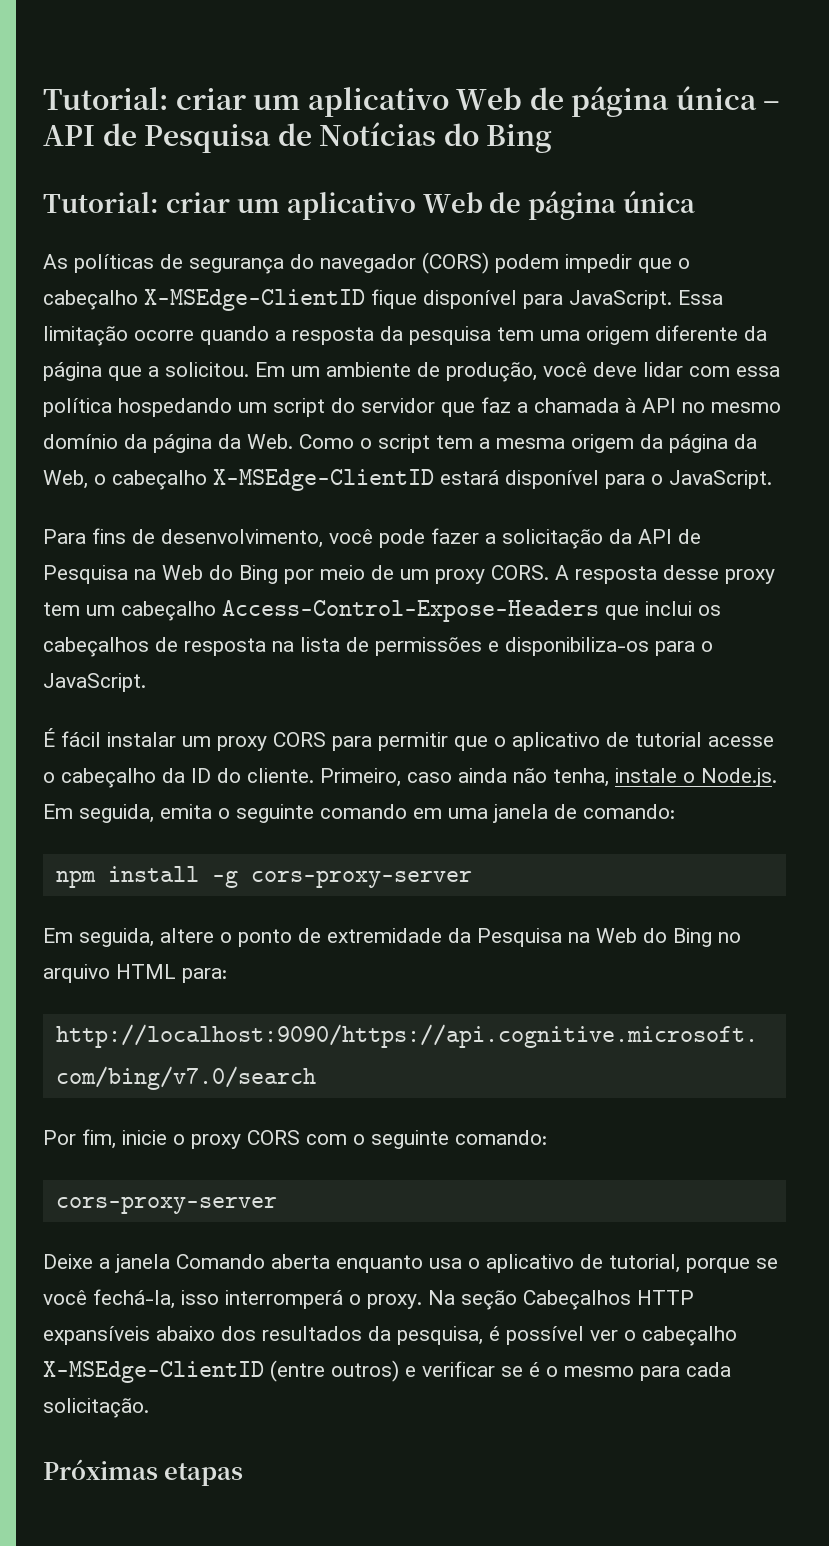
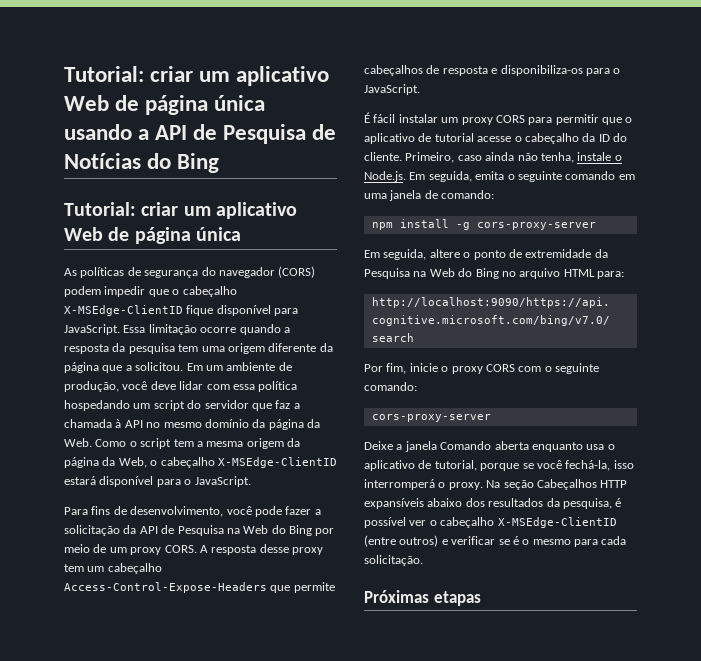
- Tutorial: criar um aplicativo Web de página única – API de Pesquisa de Notícias do Bing
+ Tutorial: criar um aplicativo Web de página única usando a API de Pesquisa de Notícias do Bing
- A resposta desse proxy tem um cabeçalho Access-Control-Expose-Headers que inclui os cabeçalhos de resposta na lista de permissões e disponibiliza-os para o JavaScript.
+ A resposta desse proxy tem um cabeçalho Access-Control-Expose-Headers que permite cabeçalhos de resposta e disponibiliza-os para o JavaScript.

